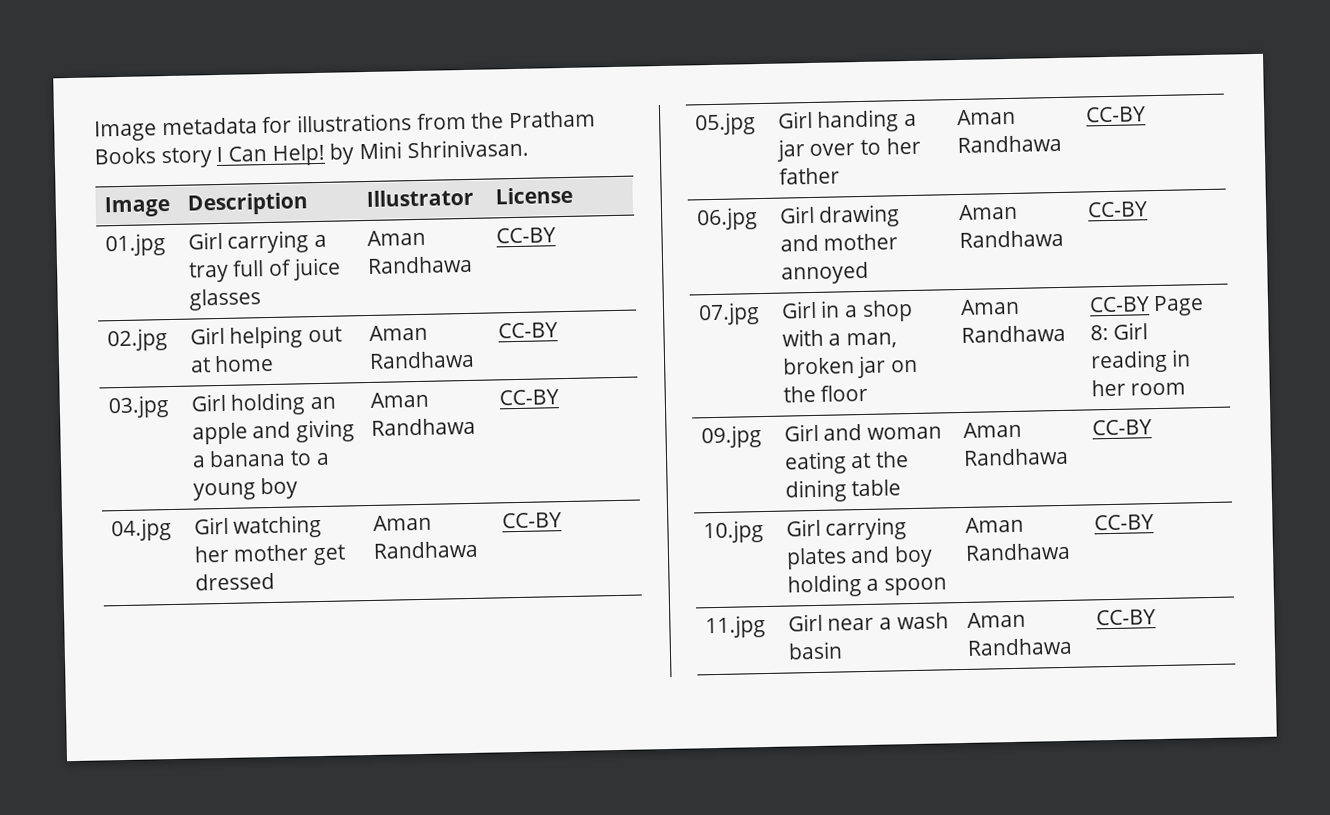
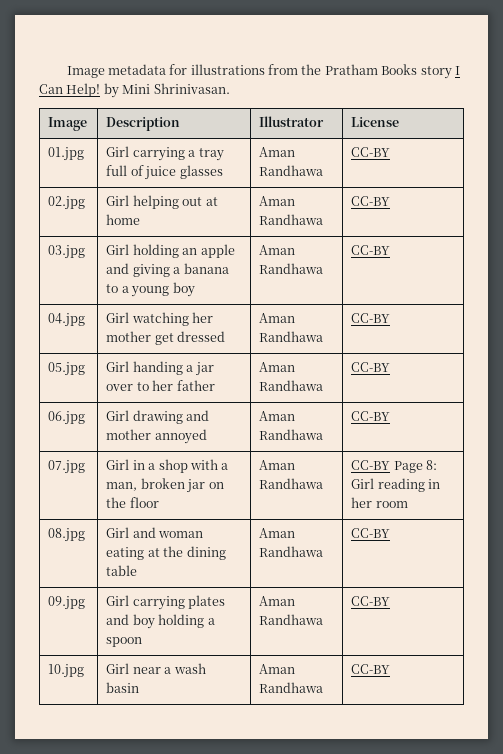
- 09.jpg | Girl and woman eating at the dining table | Aman Randhawa | CC-BY
+ 08.jpg | Girl and woman eating at the dining table | Aman Randhawa | CC-BY
- 10.jpg | Girl carrying plates and boy holding a spoon | Aman Randhawa | CC-BY
+ 09.jpg | Girl carrying plates and boy holding a spoon | Aman Randhawa | CC-BY
- 11.jpg | Girl near a wash basin | Aman Randhawa | CC-BY
+ 10.jpg | Girl near a wash basin | Aman Randhawa | CC-BY

